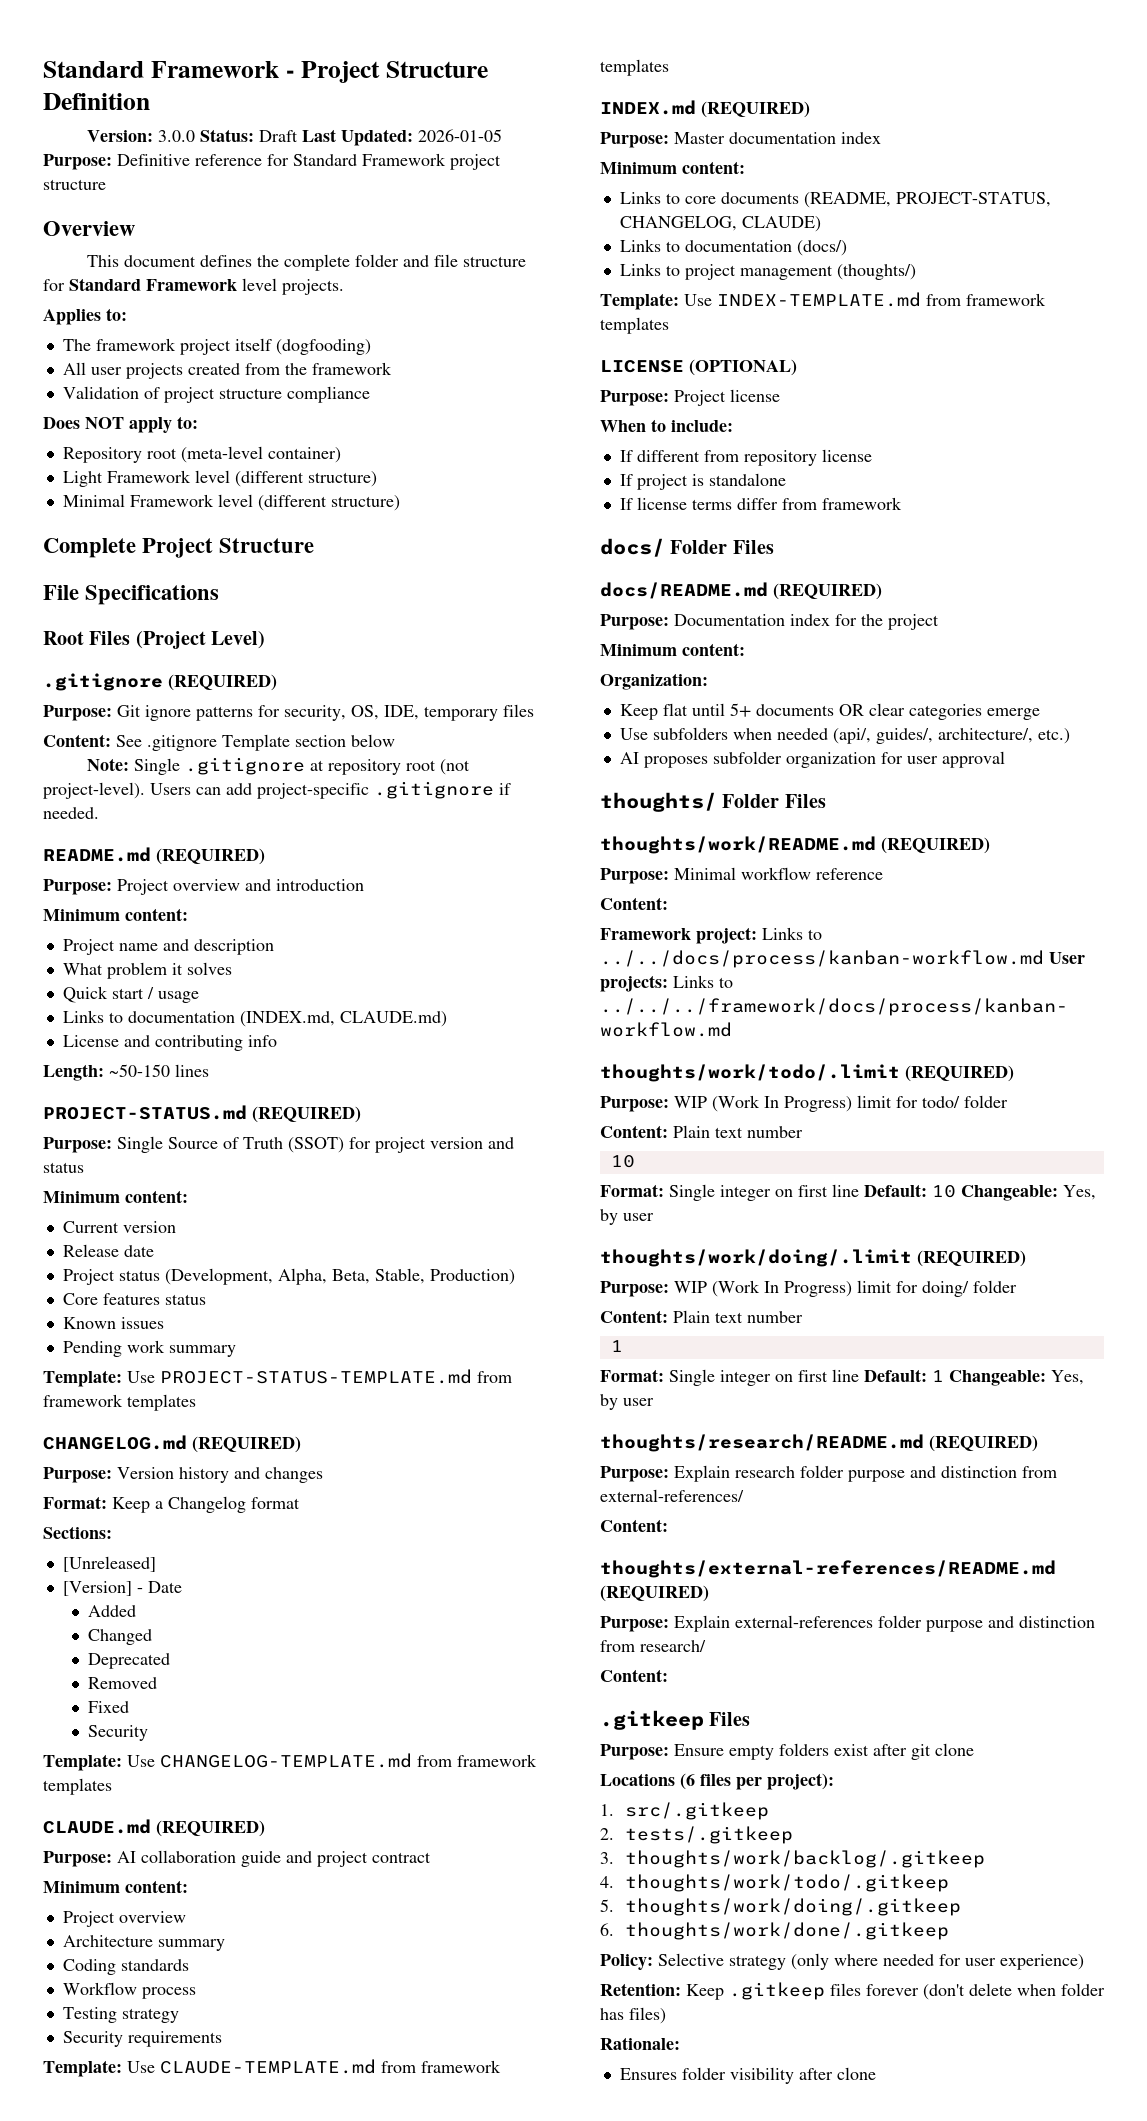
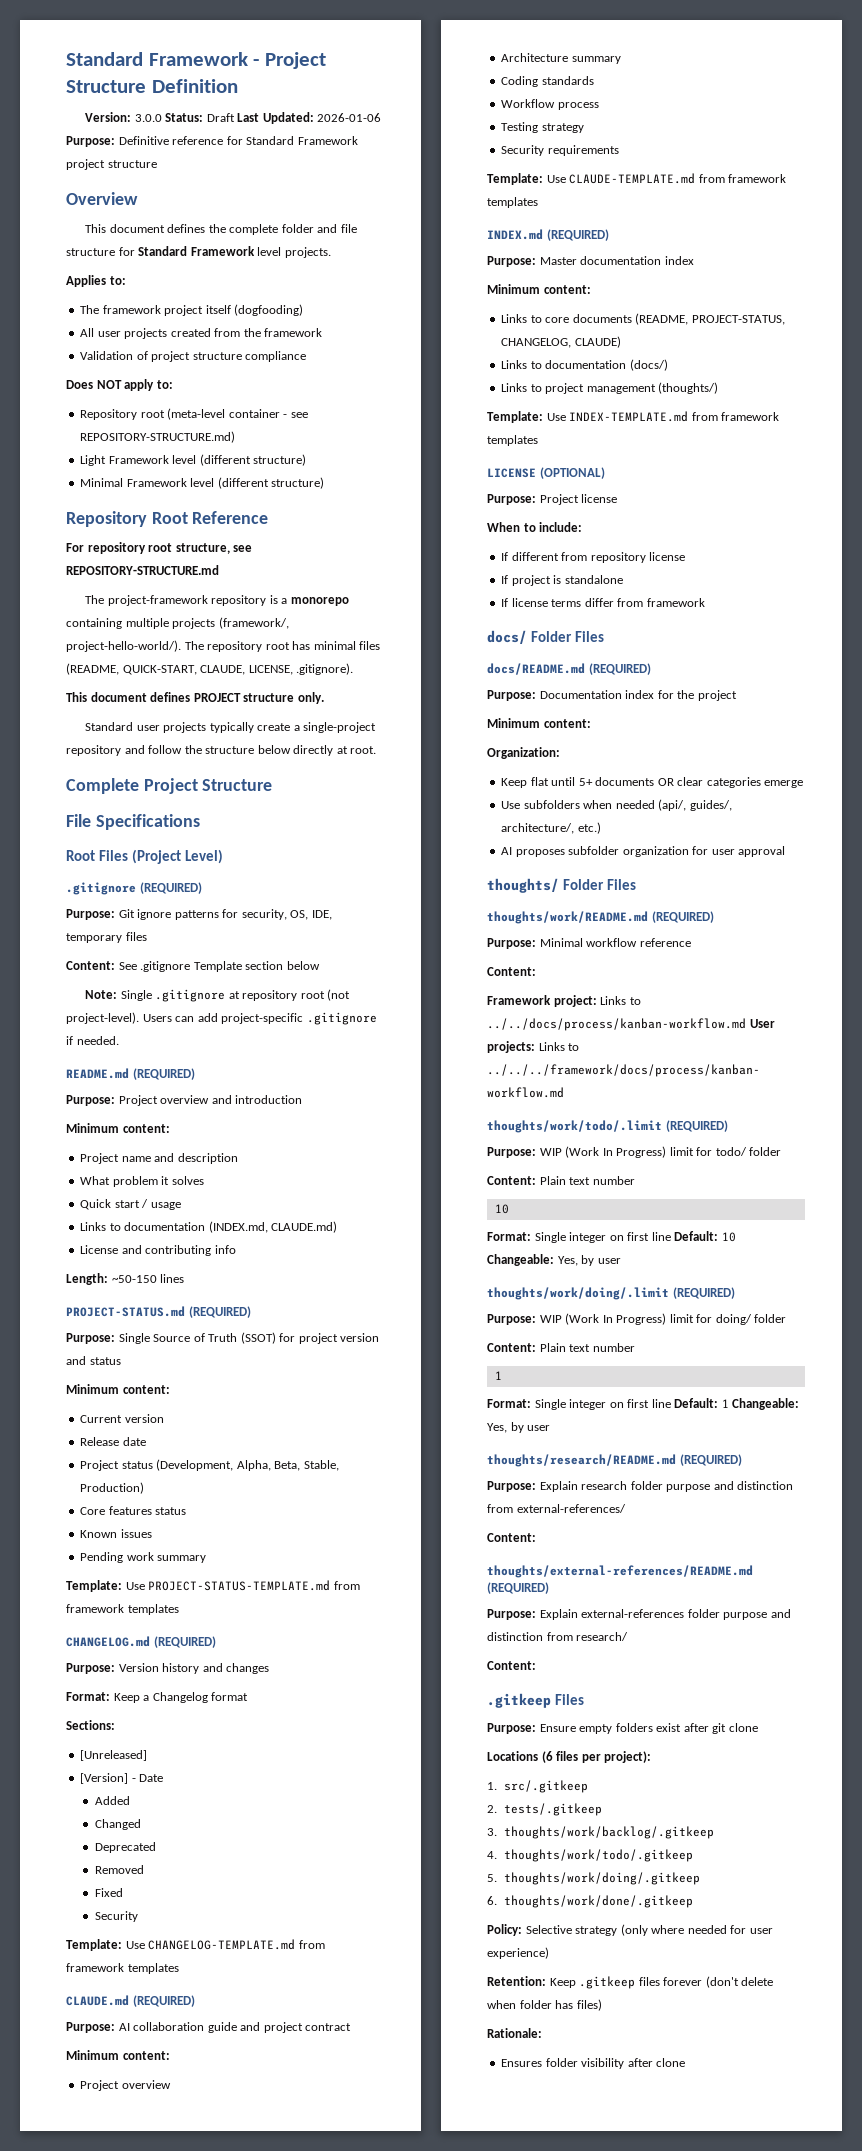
- Version: 3.0.0 Status: Draft Last Updated: 2026-01-05 Purpose: Definitive reference for Standard Framework project structure
+ Version: 3.0.0 Status: Draft Last Updated: 2026-01-06 Purpose: Definitive reference for Standard Framework project structure
- Repository root (meta-level container)
+ Repository root (meta-level container - see REPOSITORY-STRUCTURE.md)
+ Repository Root Reference
+ For repository root structure, see REPOSITORY-STRUCTURE.md
+ The project-framework repository is a monorepo containing multiple projects (framework/, project-hello-world/). The repository root has minimal files (README, QUICK-START, CLAUDE, LICENSE, .gitignore).
+ This document defines PROJECT structure only.
+ Standard user projects typically create a single-project repository and follow the structure below directly at root.

